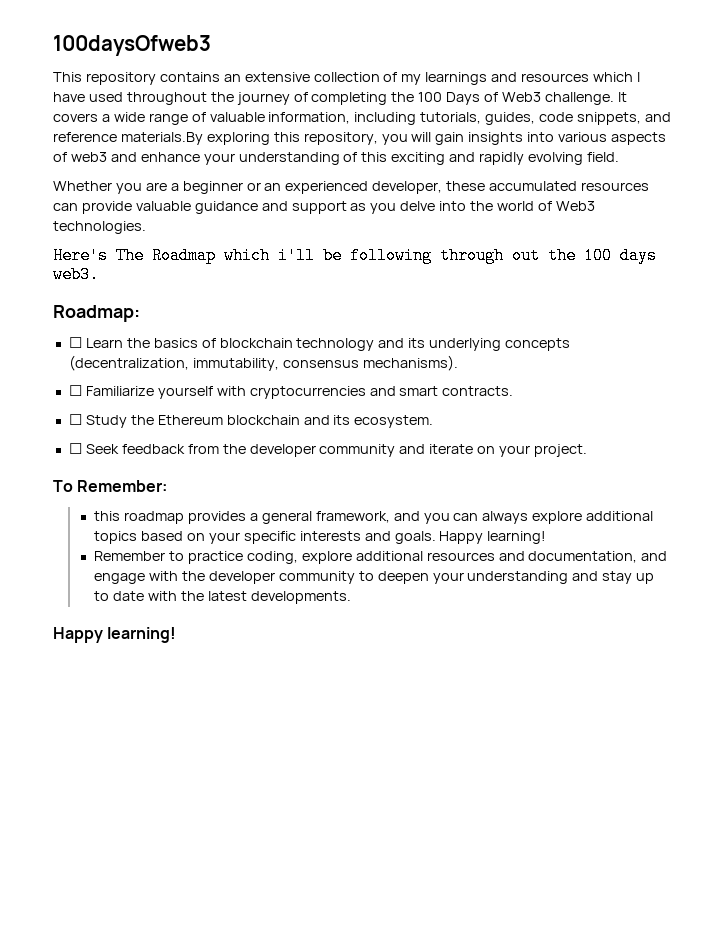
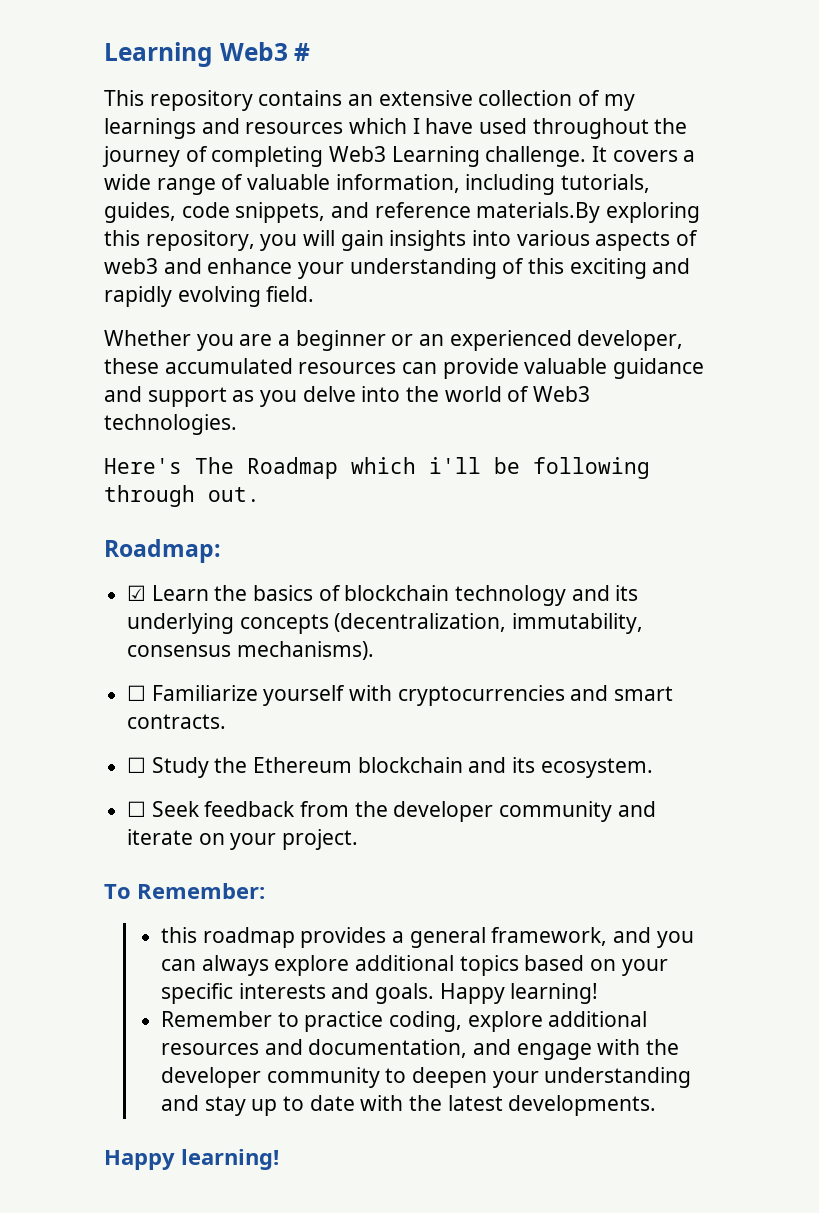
- 100daysOfweb3
+ Learning Web3 #
- This repository contains an extensive collection of my learnings and resources which I have used throughout the journey of completing the 100 Days of Web3 challenge.
+ This repository contains an extensive collection of my learnings and resources which I have used throughout the journey of completing Web3 Learning challenge.
- Here's The Roadmap which i'll be following through out the 100 days web3.
+ Here's The Roadmap which i'll be following through out.
- ☐ Learn the basics of blockchain technology and its underlying concepts (decentralization, immutability, consensus mechanisms).
+ ☑ Learn the basics of blockchain technology and its underlying concepts (decentralization, immutability, consensus mechanisms).

